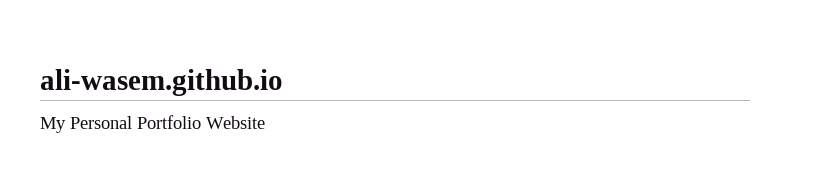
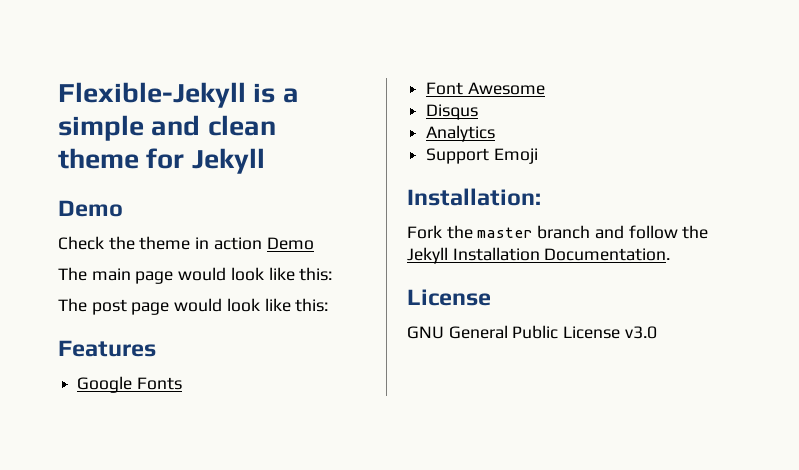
- ali-wasem.github.io
- My Personal Portfolio Website
+ Flexible-Jekyll is a simple and clean theme for Jekyll
+ Demo
+ Check the theme in action Demo
+ The main page would look like this:
+ The post page would look like this:
+ Features
+ Google Fonts
+ Font Awesome
+ Disqus
+ Analytics
+ Support Emoji
+ Installation:
+ Fork the master branch and follow the Jekyll Installation Documentation.
+ License
+ GNU General Public License v3.0

